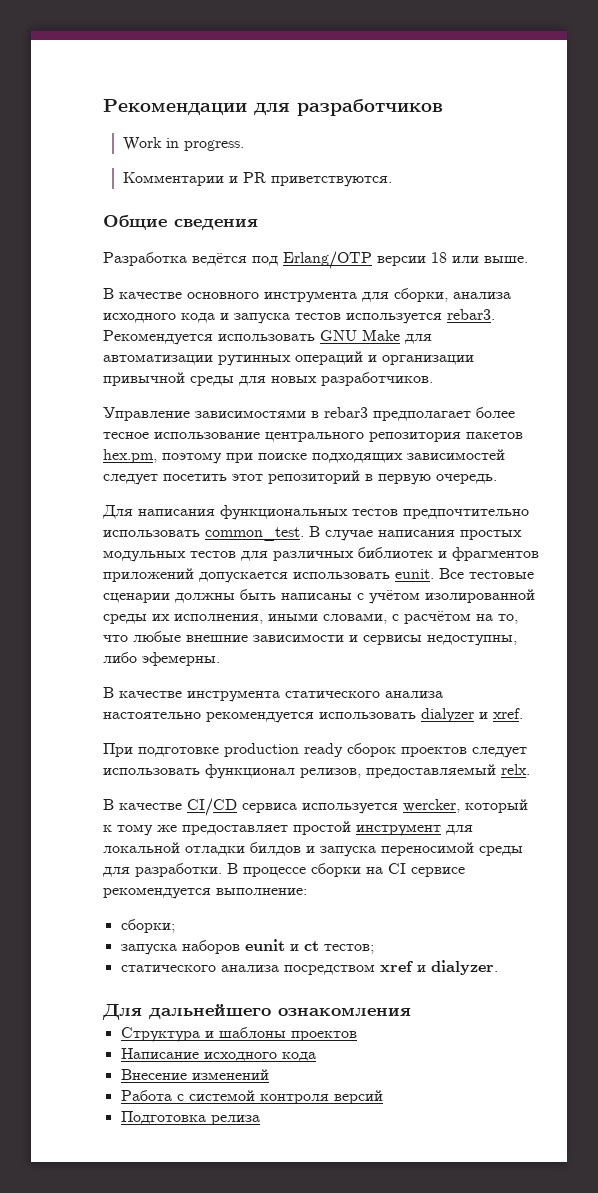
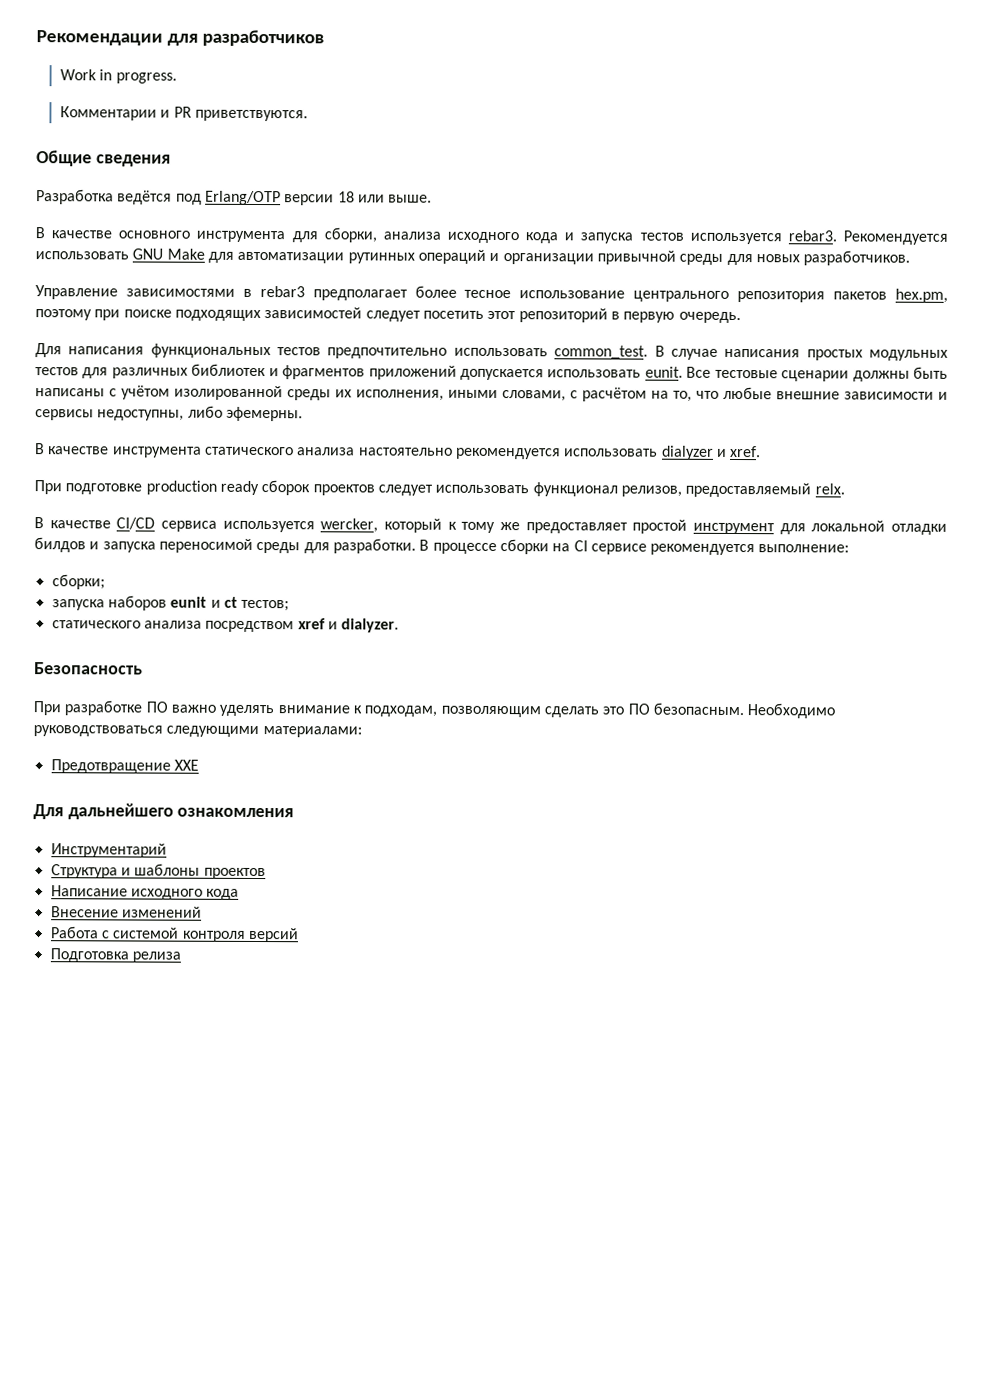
+ Безопасность
+ При разработке ПО важно уделять внимание к подходам, позволяющим сделать это ПО безопасным. Необходимо руководствоваться следующими материалами:
+ Предотвращение XXE
+ Инструментарий

